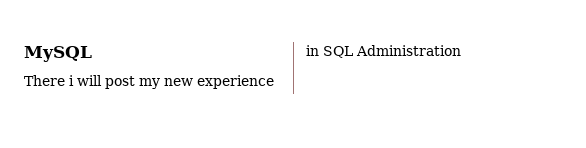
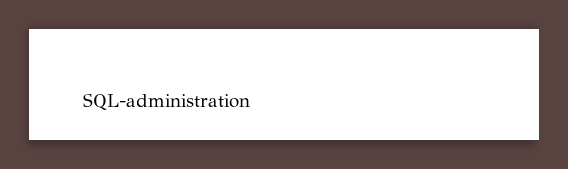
- MySQL
- There i will post my new experience in SQL Administration
+ SQL-administration

